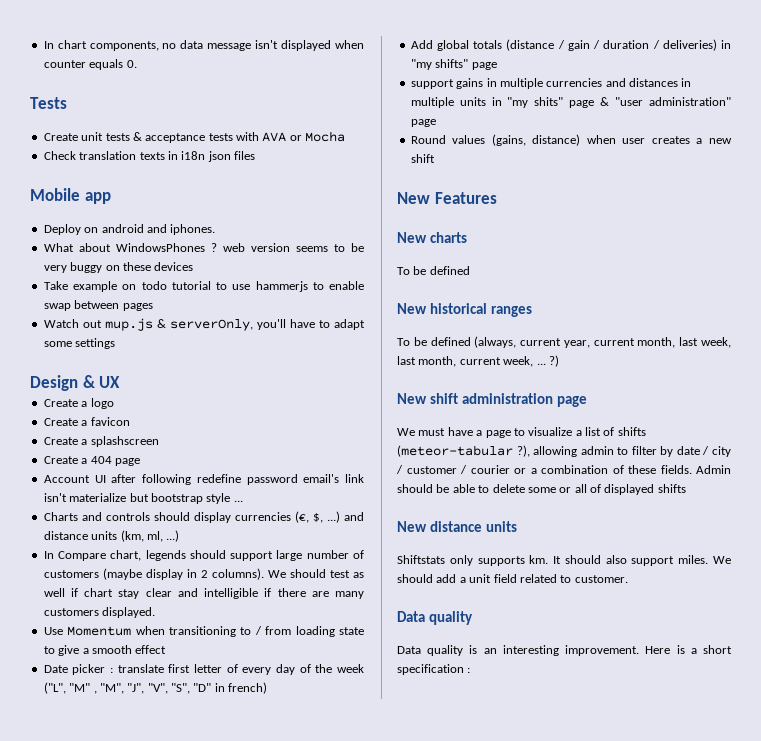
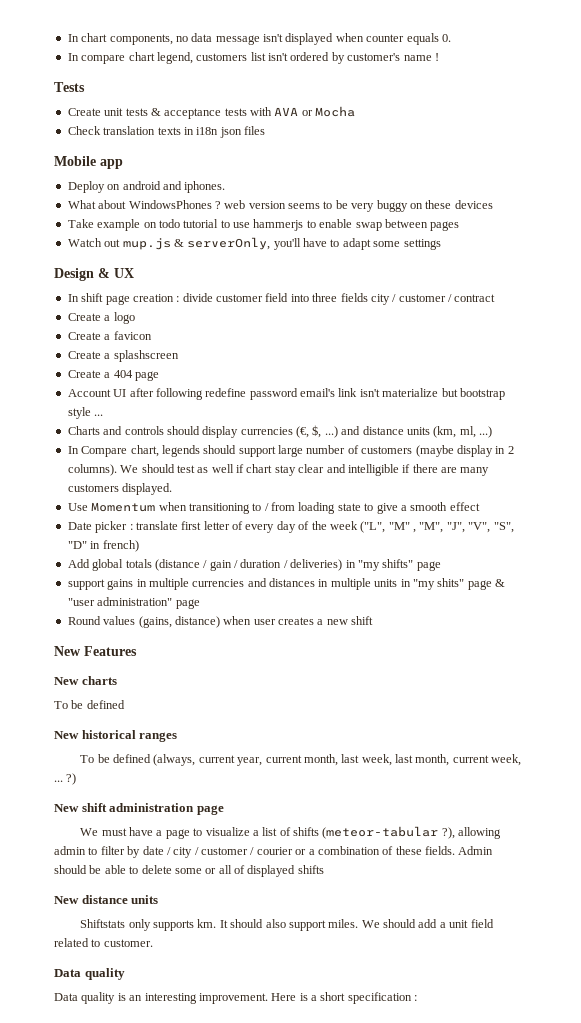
+ In compare chart legend, customers list isn't ordered by customer's name !
+ In shift page creation : divide customer field into three fields city / customer / contract

